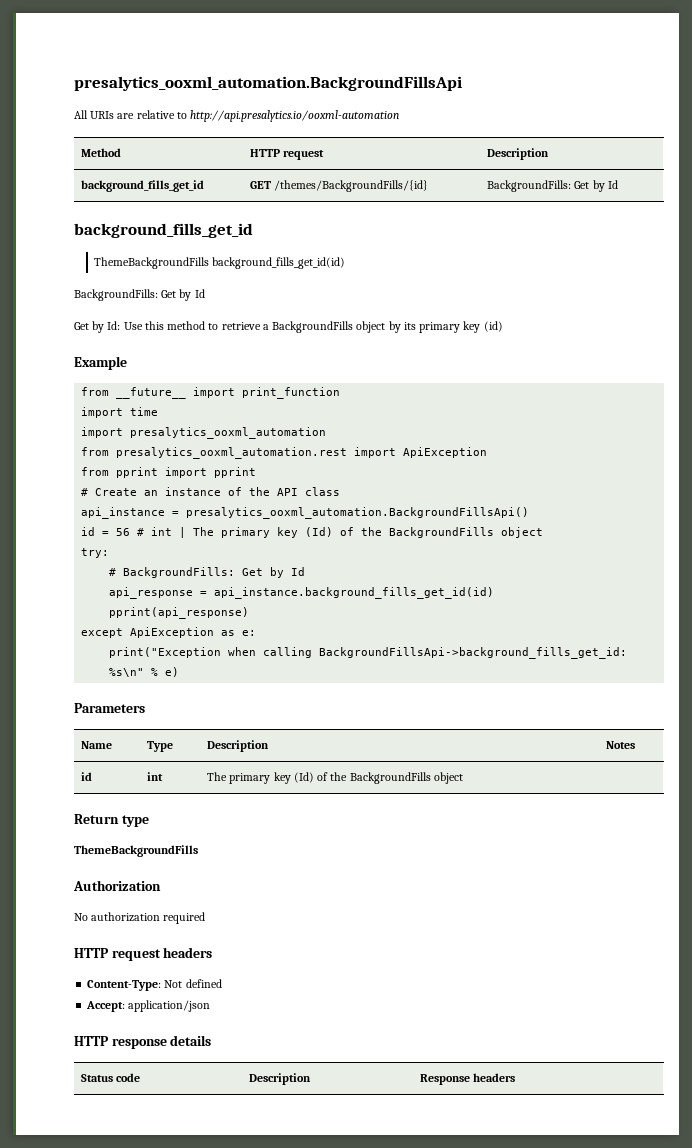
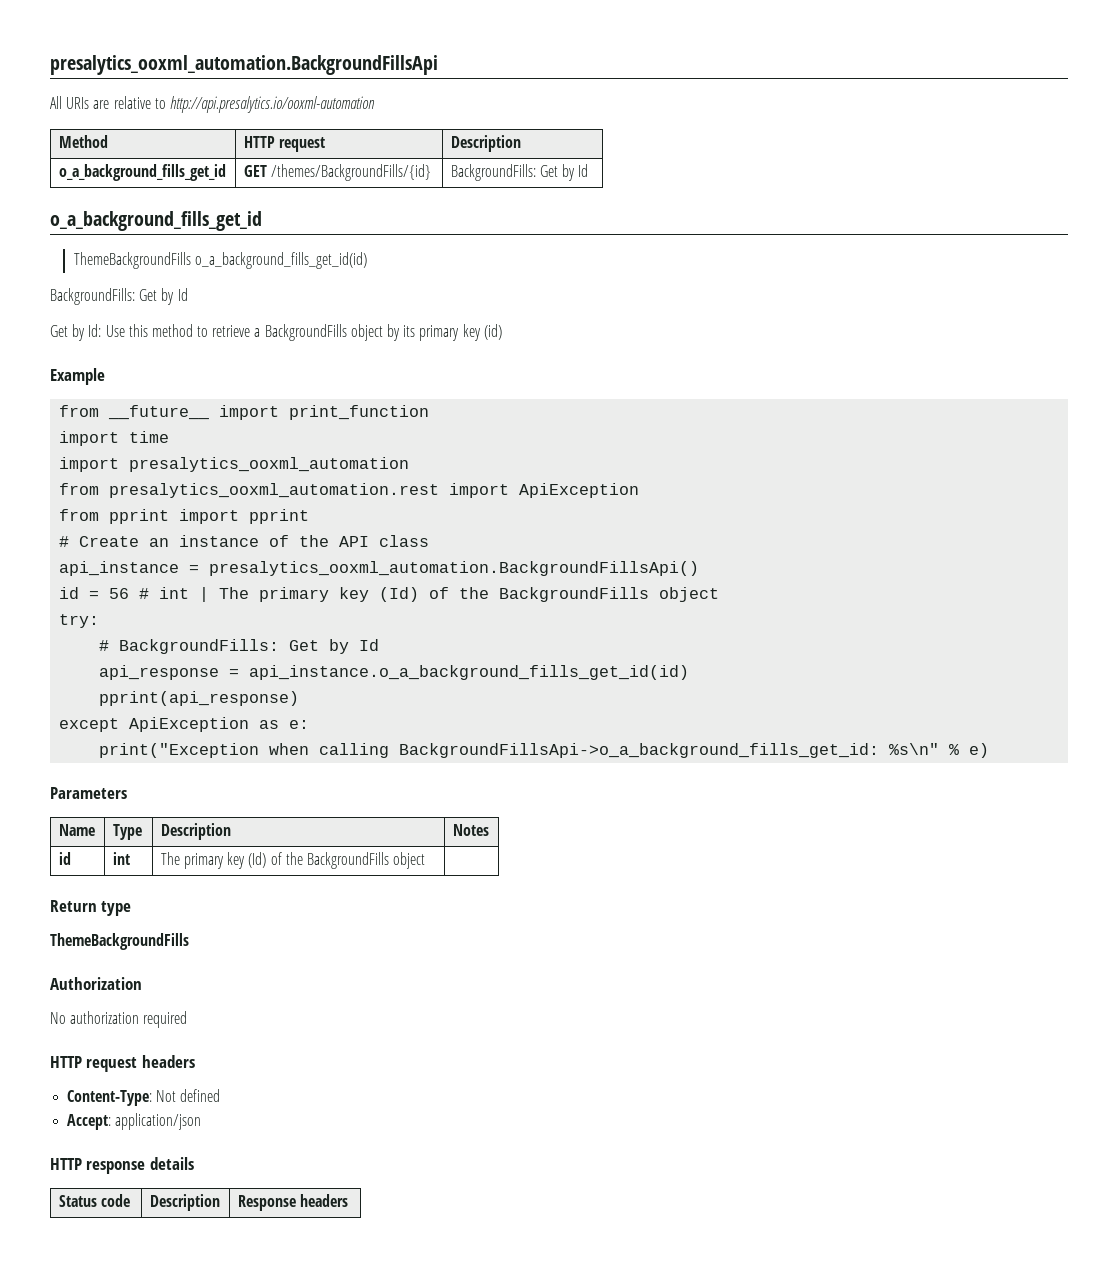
- background_fills_get_id | GET /themes/BackgroundFills/{id} | BackgroundFills: Get by Id
- background_fills_get_id
- ThemeBackgroundFills background_fills_get_id(id)
+ o_a_background_fills_get_id | GET /themes/BackgroundFills/{id} | BackgroundFills: Get by Id
+ o_a_background_fills_get_id
+ ThemeBackgroundFills o_a_background_fills_get_id(id)
- api_response = api_instance.background_fills_get_id(id)
+ api_response = api_instance.o_a_background_fills_get_id(id)
- print("Exception when calling BackgroundFillsApi->background_fills_get_id: %s\n" % e)
+ print("Exception when calling BackgroundFillsApi->o_a_background_fills_get_id: %s\n" % e)

